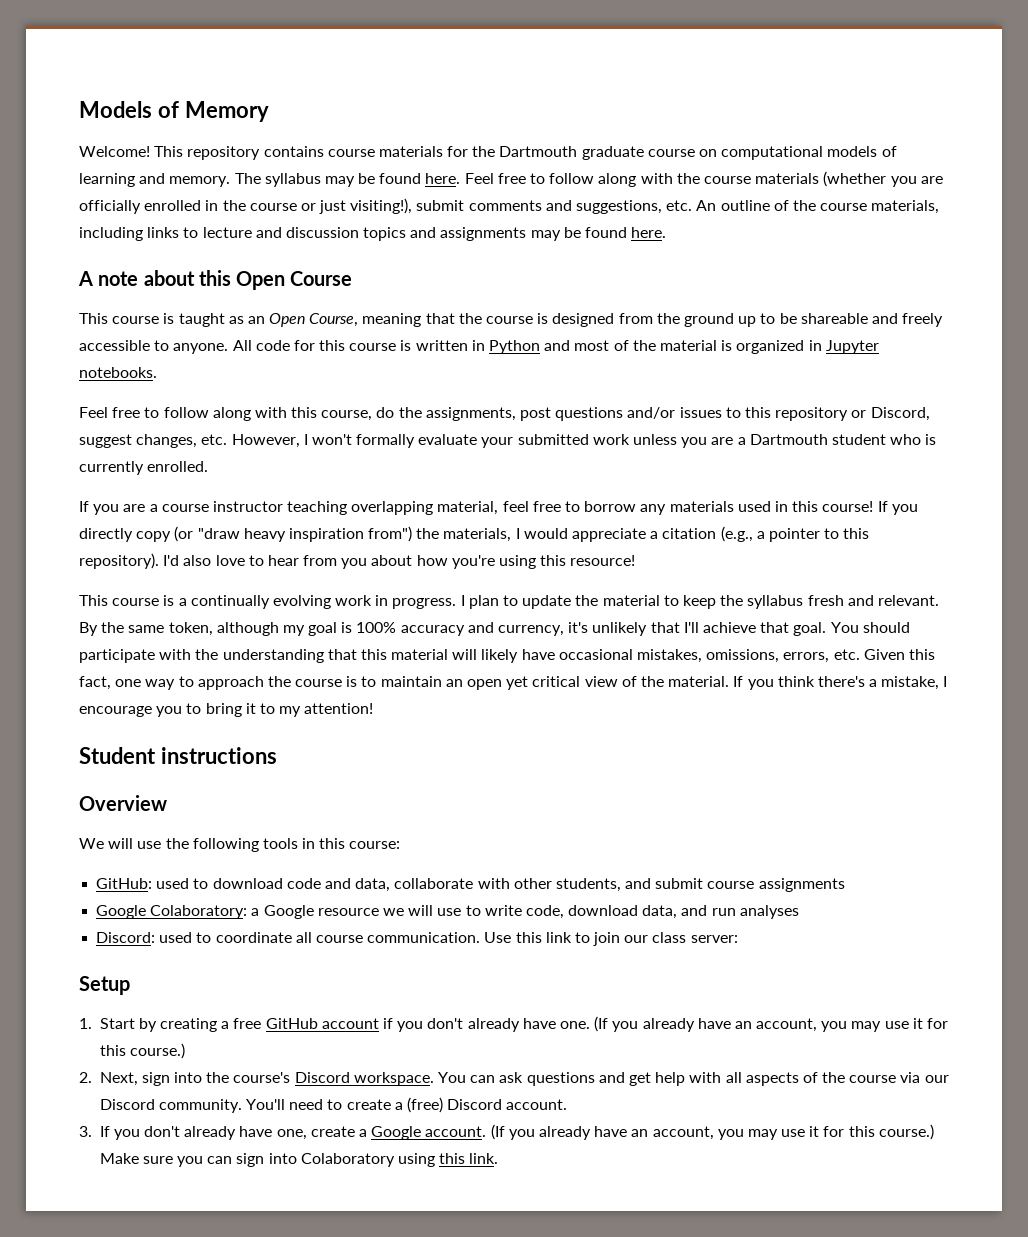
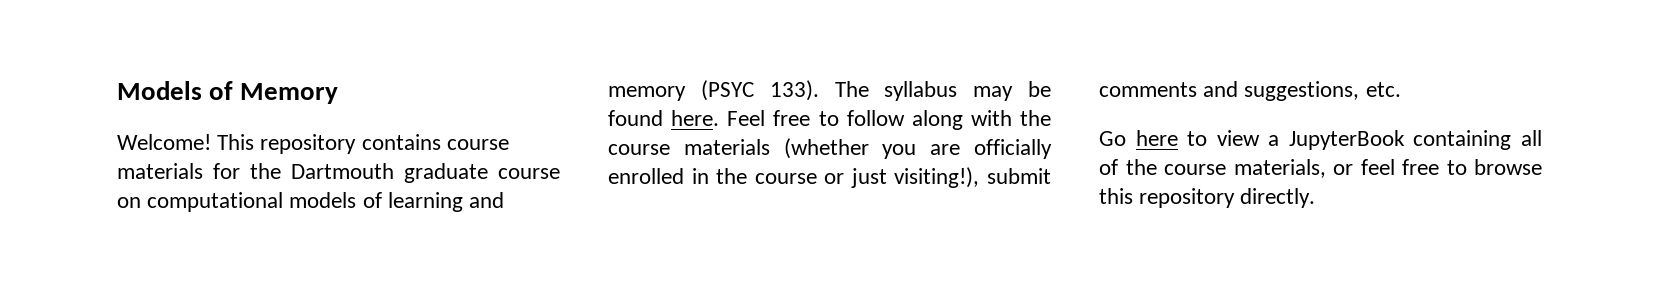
- This repository contains course materials for the Dartmouth graduate course on computational models of learning and memory.
+ This repository contains course materials for the Dartmouth graduate course on computational models of learning and memory (PSYC 133).
- Feel free to follow along with the course materials (whether you are officially enrolled in the course or just visiting!), submit comments and suggestions, etc. An outline of the course materials, including links to lecture and discussion topics and assignments may be found here.
- A note about this Open Course
- This course is taught as an Open Course, meaning that the course is designed from the ground up to be shareable and freely accessible to anyone. All code for this course is written in Python and most of the material is organized in Jupyter notebooks.
- Feel free to follow along with this course, do the assignments, post questions and/or issues to this repository or Discord, suggest changes, etc. However, I won't formally evaluate your submitted work unless you are a Dartmouth student who is currently enrolled.
- If you are a course instructor teaching overlapping material, feel free to borrow any materials used in this course! If you directly copy (or "draw heavy inspiration from") the materials, I would appreciate a citation (e.g., a pointer to this repository). I'd also love to hear from you about how you're using this resource!
- This course is a continually evolving work in progress. I plan to update the material to keep the syllabus fresh and relevant. By the same token, although my goal is 100% accuracy and currency, it's unlikely that I'll achieve that goal. You should participate with the understanding that this material will likely have occasional mistakes, omissions, errors, etc. Given this fact, one way to approach the course is to maintain an open yet critical view of the material. If you think there's a mistake, I encourage you to bring it to my attention!
- Student instructions
- Overview
- We will use the following tools in this course:
- GitHub: used to download code and data, collaborate with other students, and submit course assignments
- Google Colaboratory: a Google resource we will use to write code, download data, and run analyses
- Discord: used to coordinate all course communication. Use this link to join our class server:
- Setup
- 1. Start by creating a free GitHub account if you don't already have one. (If you already have an account, you may use it for this course.)
- 2. Next, sign into the course's Discord workspace. You can ask questions and get help with all aspects of the course via our Discord community. You'll need to create a (free) Discord account.
- 3. If you don't already have one, create a Google account. (If you already have an account, you may use it for this course.) Make sure you can sign into Colaboratory using this link.
+ Feel free to follow along with the course materials (whether you are officially enrolled in the course or just visiting!), submit comments and suggestions, etc.
+ Go here to view a JupyterBook containing all of the course materials, or feel free to browse this repository directly.

